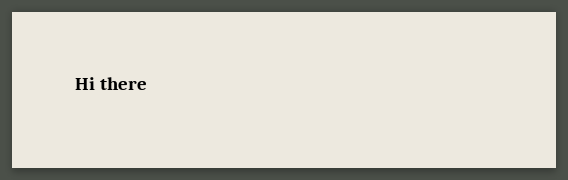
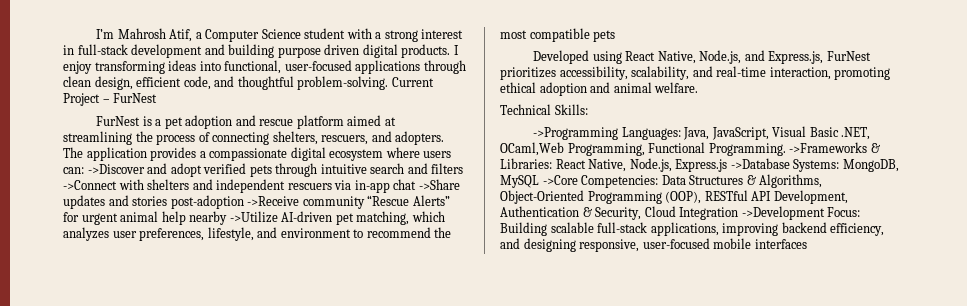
- Hi there
+ I’m Mahrosh Atif, a Computer Science student with a strong interest in full-stack development and building purpose driven digital products. I enjoy transforming ideas into functional, user-focused applications through clean design, efficient code, and thoughtful problem-solving. Current Project – FurNest
+ FurNest is a pet adoption and rescue platform aimed at streamlining the process of connecting shelters, rescuers, and adopters. The application provides a compassionate digital ecosystem where users can: ->Discover and adopt verified pets through intuitive search and filters ->Connect with shelters and independent rescuers via in-app chat ->Share updates and stories post-adoption ->Receive community “Rescue Alerts” for urgent animal help nearby ->Utilize AI-driven pet matching, which analyzes user preferences, lifestyle, and environment to recommend the most compatible pets
+ Developed using React Native, Node.js, and Express.js, FurNest prioritizes accessibility, scalability, and real-time interaction, promoting ethical adoption and animal welfare.
+ Technical Skills:
+ ->Programming Languages: Java, JavaScript, Visual Basic .NET, OCaml,Web Programming, Functional Programming. ->Frameworks & Libraries: React Native, Node.js, Express.js ->Database Systems: MongoDB, MySQL ->Core Competencies: Data Structures & Algorithms, Object-Oriented Programming (OOP), RESTful API Development, Authentication & Security, Cloud Integration ->Development Focus: Building scalable full-stack applications, improving backend efficiency, and designing responsive, user-focused mobile interfaces

